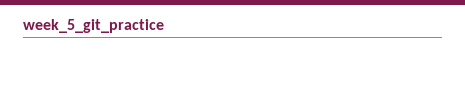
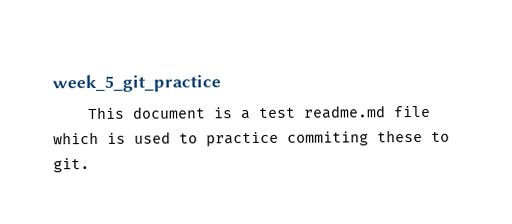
+ This document is a test readme.md file which is used to practice commiting these to git.

